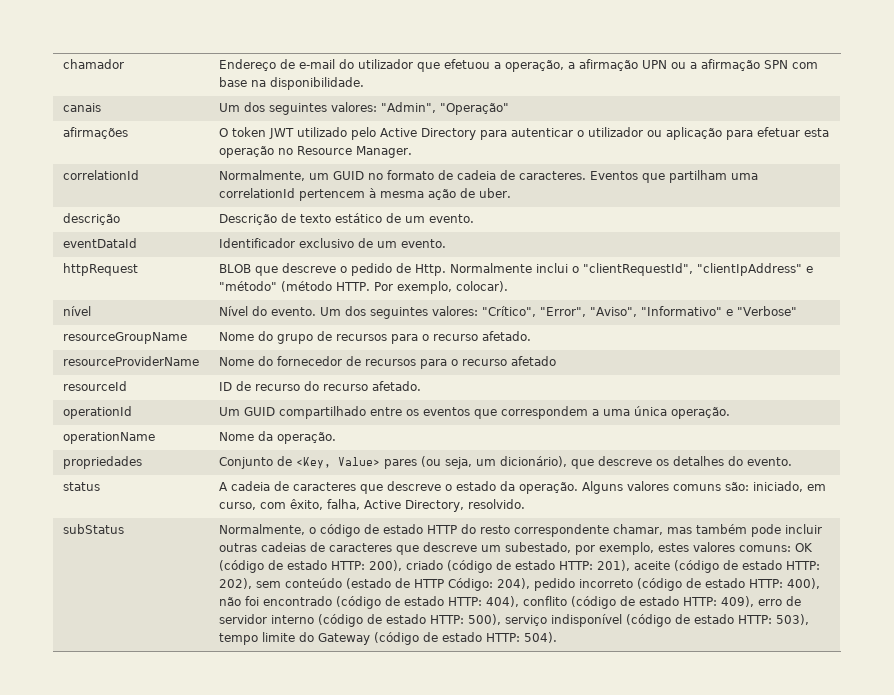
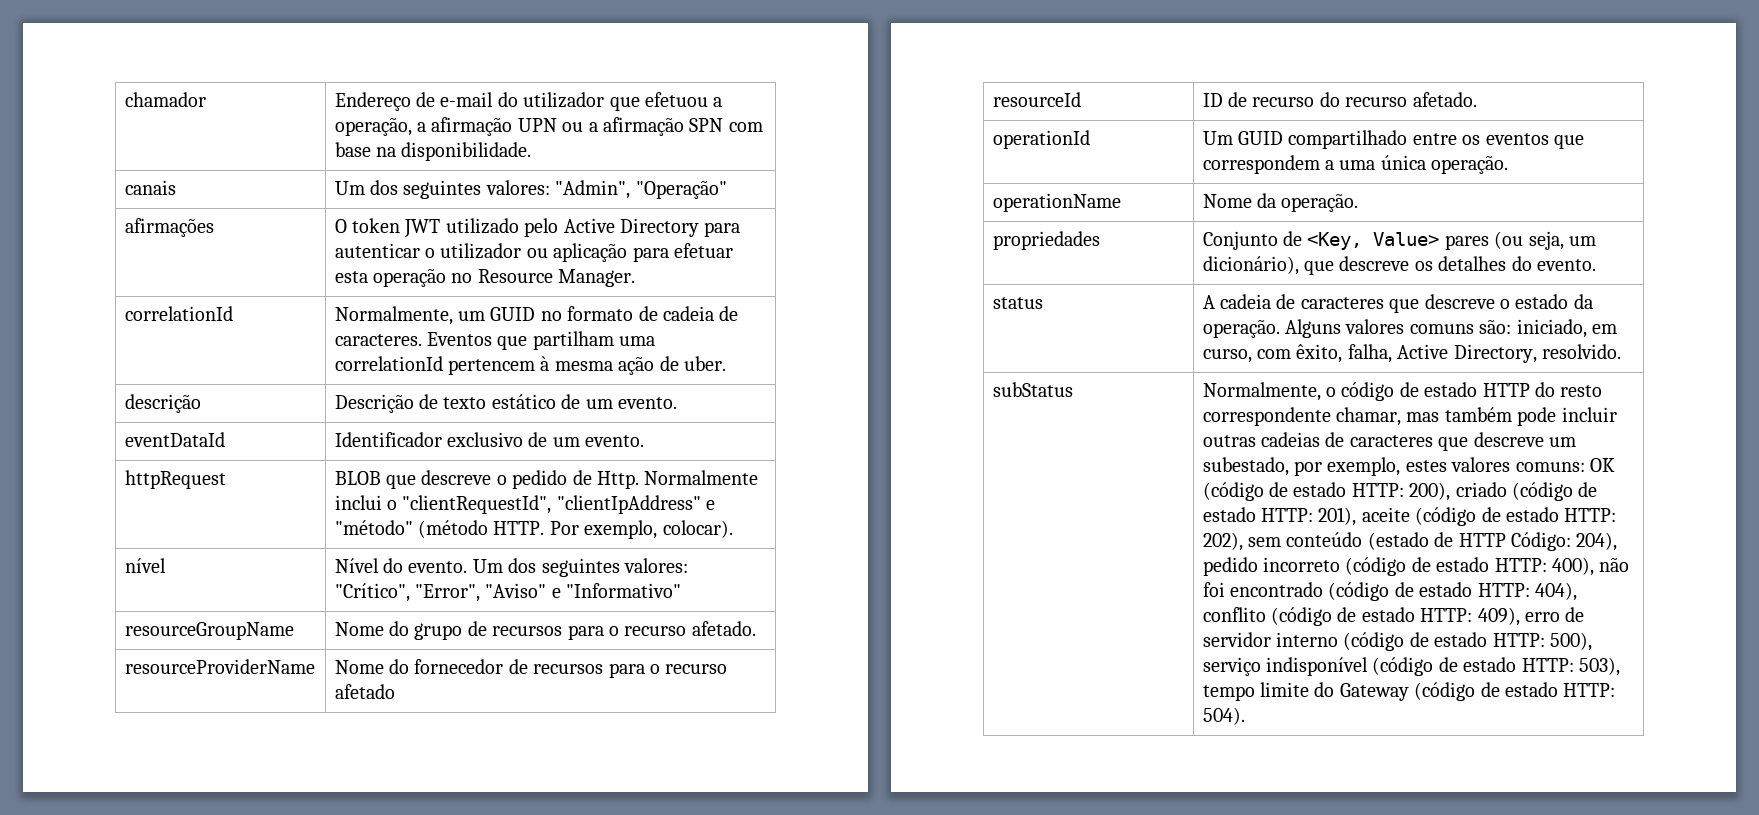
- nível | Nível do evento. Um dos seguintes valores: "Crítico", "Error", "Aviso", "Informativo" e "Verbose"
+ nível | Nível do evento. Um dos seguintes valores: "Crítico", "Error", "Aviso" e "Informativo"

